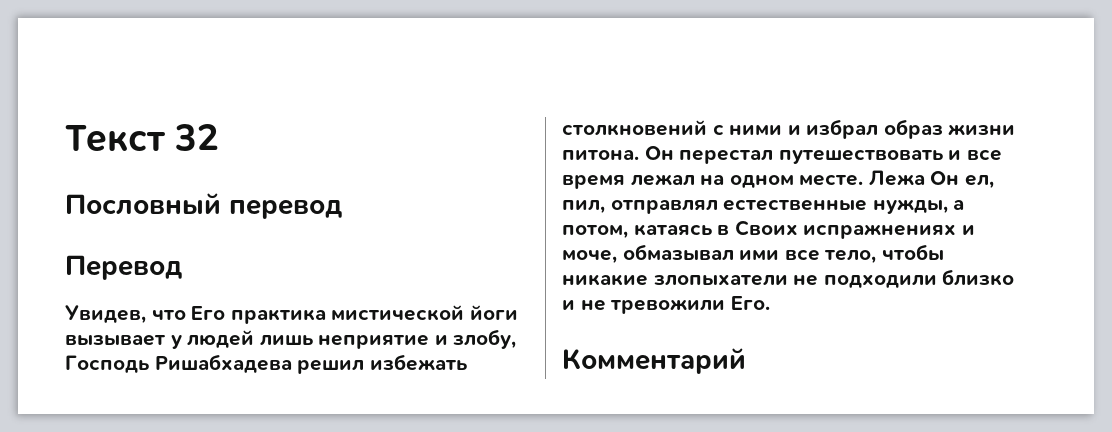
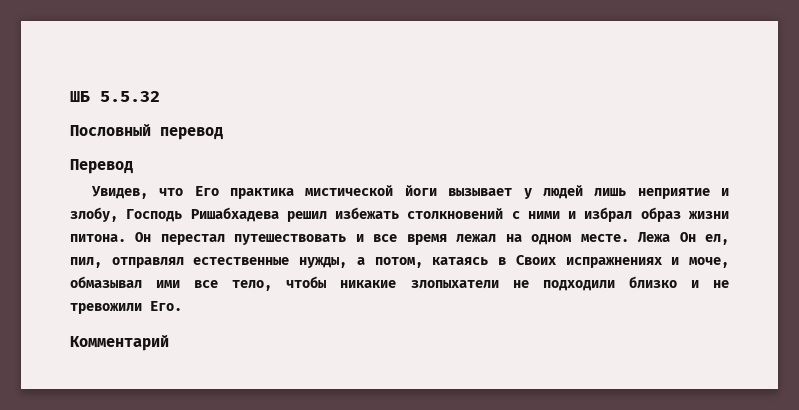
- Текст 32
+ ШБ 5.5.32

